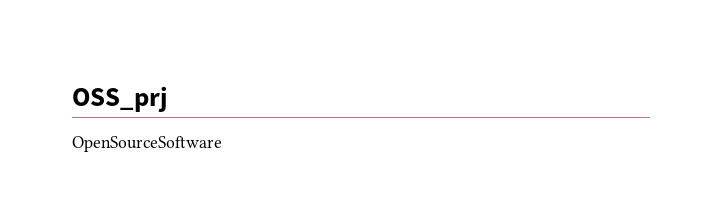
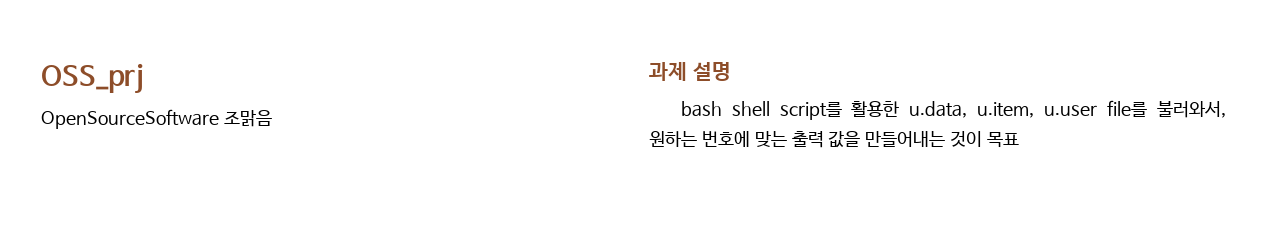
- OpenSourceSoftware
+ OpenSourceSoftware 조맑음
+ 과제 설명
+ bash shell script를 활용한 u.data, u.item, u.user file를 불러와서, 원하는 번호에 맞는 출력 값을 만들어내는 것이 목표

